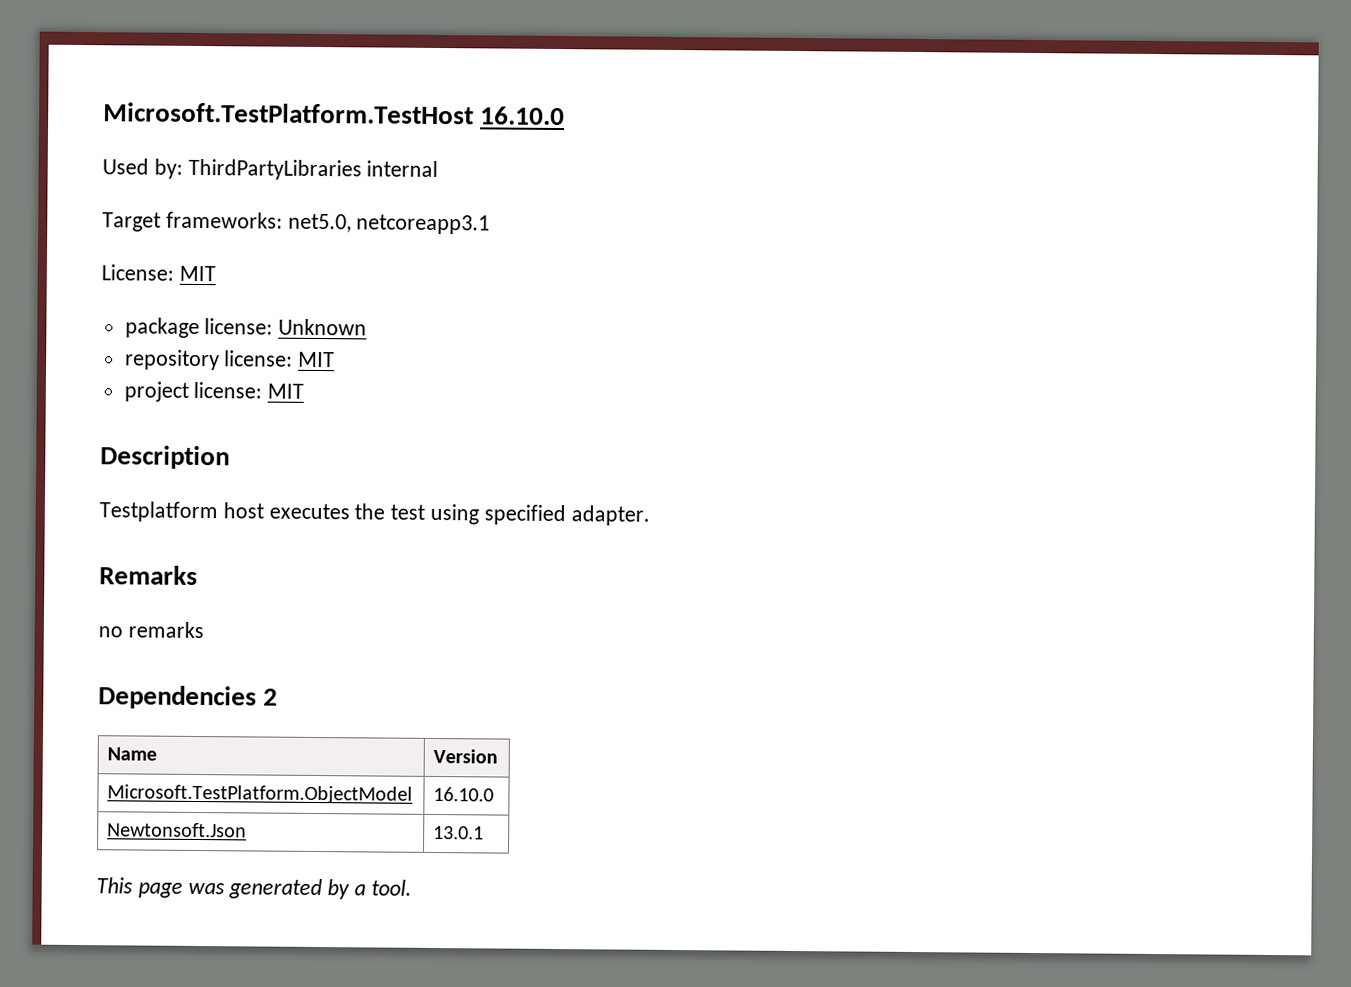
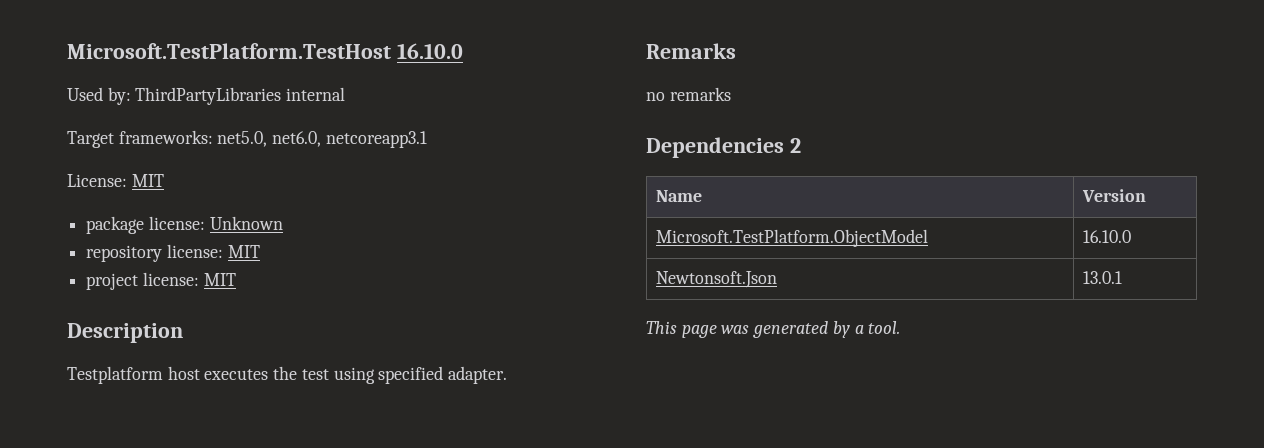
- Target frameworks: net5.0, netcoreapp3.1
+ Target frameworks: net5.0, net6.0, netcoreapp3.1

